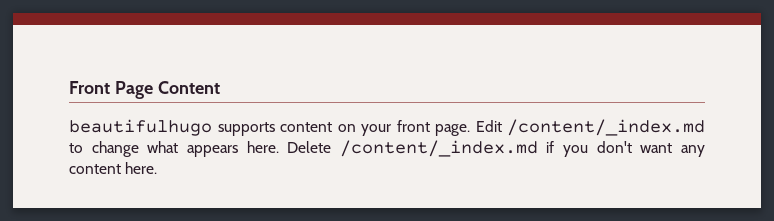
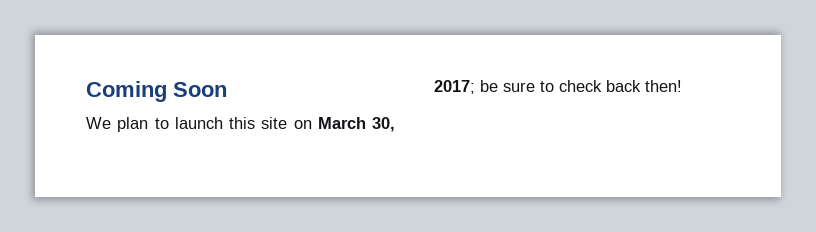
- Front Page Content
- beautifulhugo supports content on your front page. Edit /content/_index.md to change what appears here. Delete /content/_index.md if you don't want any content here.
+ Coming Soon
+ We plan to launch this site on March 30, 2017; be sure to check back then!

